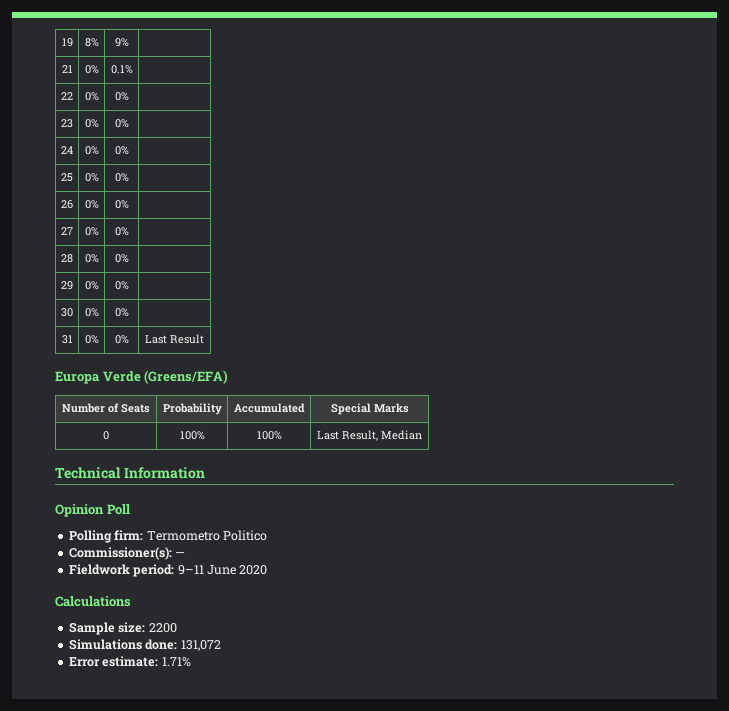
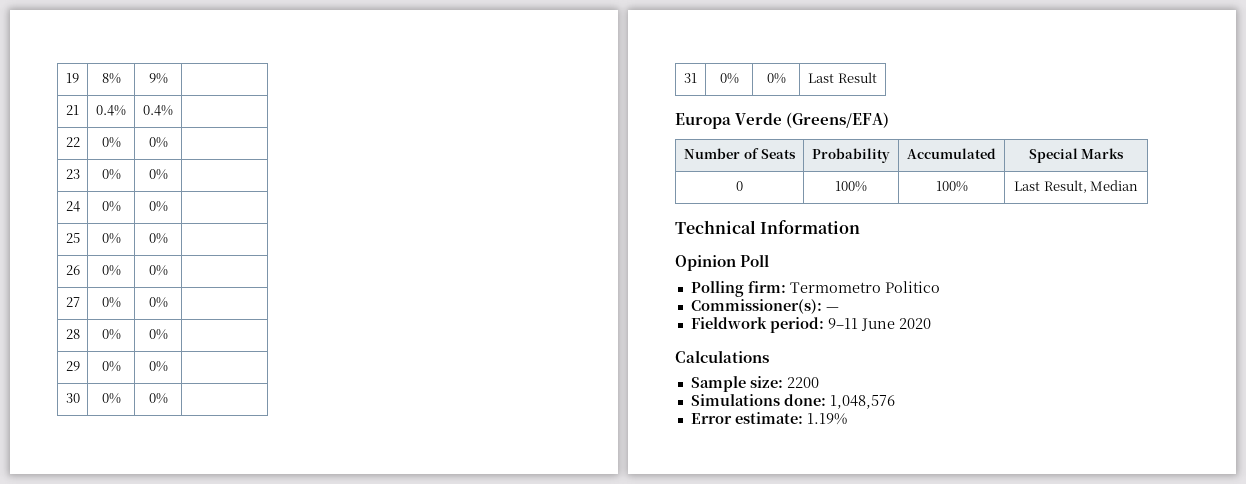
- 21 | 0% | 0.1% |
+ 21 | 0.4% | 0.4% |
- Simulations done: 131,072
+ Simulations done: 1,048,576
- Error estimate: 1.71%
+ Error estimate: 1.19%

